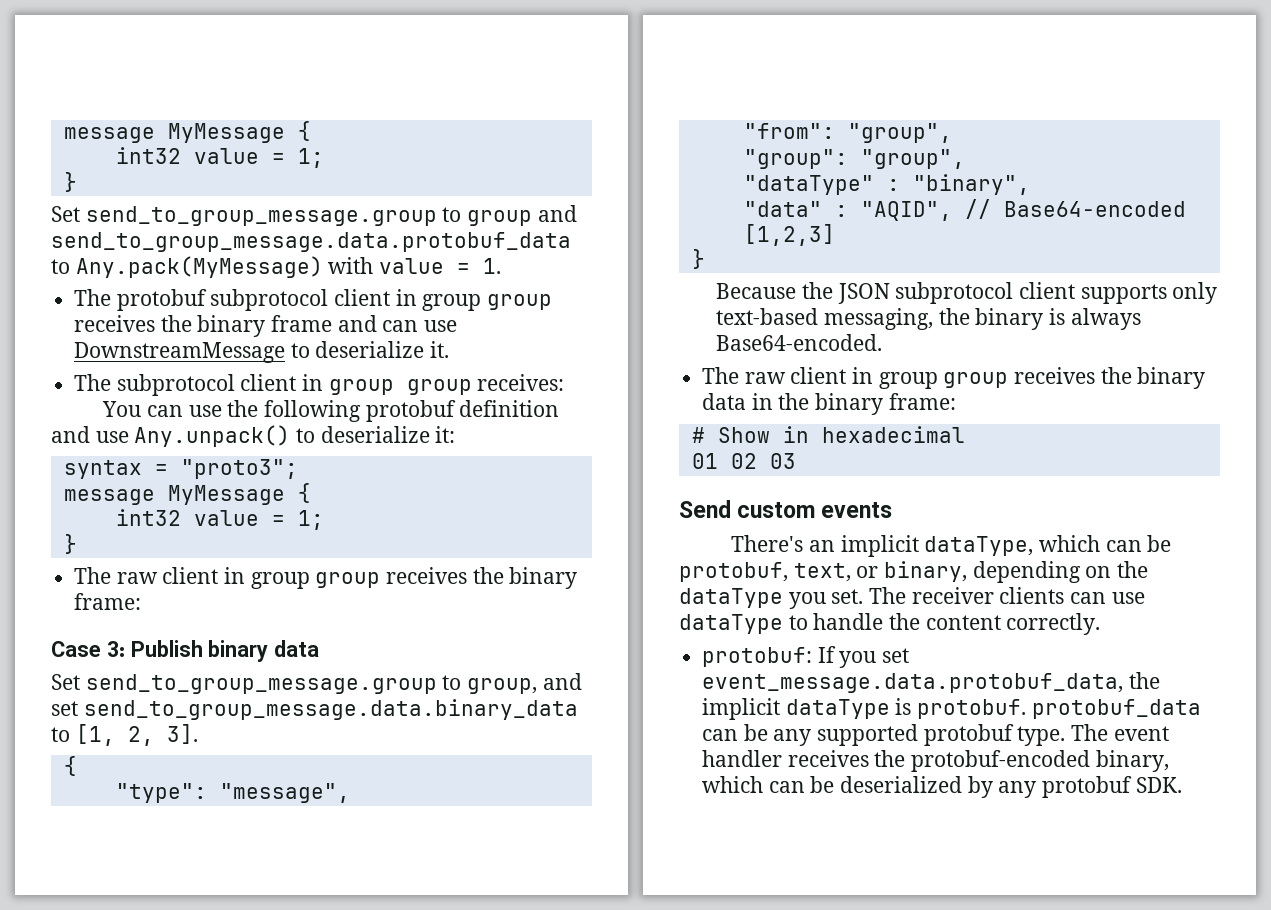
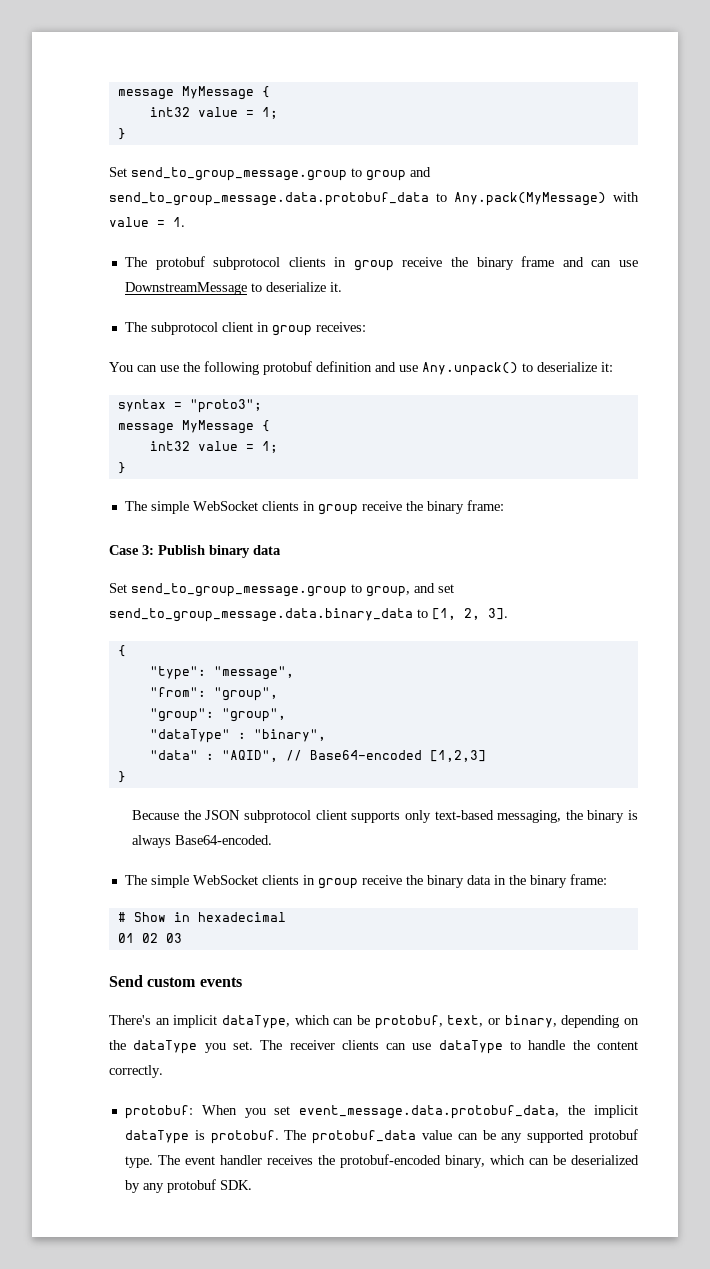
- The protobuf subprotocol client in group group receives the binary frame and can use DownstreamMessage to deserialize it.
+ The protobuf subprotocol clients in group receive the binary frame and can use DownstreamMessage to deserialize it.
- The subprotocol client in group group receives:
+ The subprotocol client in group receives:
- The raw client in group group receives the binary frame:
+ The simple WebSocket clients in group receive the binary frame:
- The raw client in group group receives the binary data in the binary frame:
+ The simple WebSocket clients in group receive the binary data in the binary frame:
- protobuf: If you set event_message.data.protobuf_data, the implicit dataType is protobuf. protobuf_data can be any supported protobuf type.
+ protobuf: When you set event_message.data.protobuf_data, the implicit dataType is protobuf. The protobuf_data value can be any supported protobuf type.

